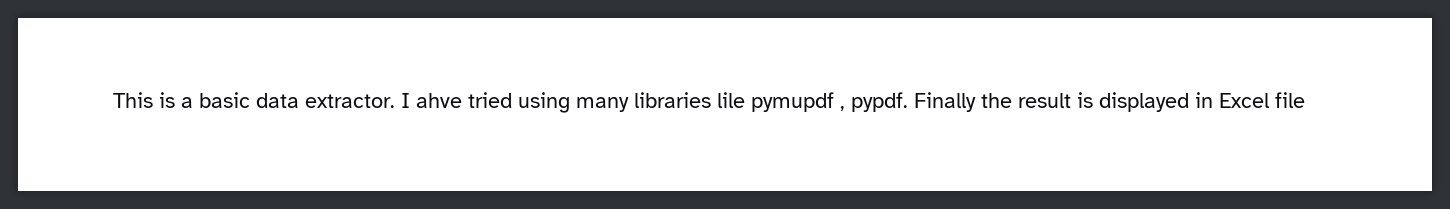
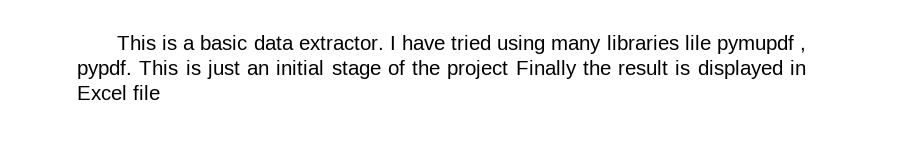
- I ahve tried using many libraries lile pymupdf , pypdf.
+ I have tried using many libraries lile pymupdf , pypdf.
- Finally the result is displayed in Excel file
+ This is just an initial stage of the project Finally the result is displayed in Excel file

